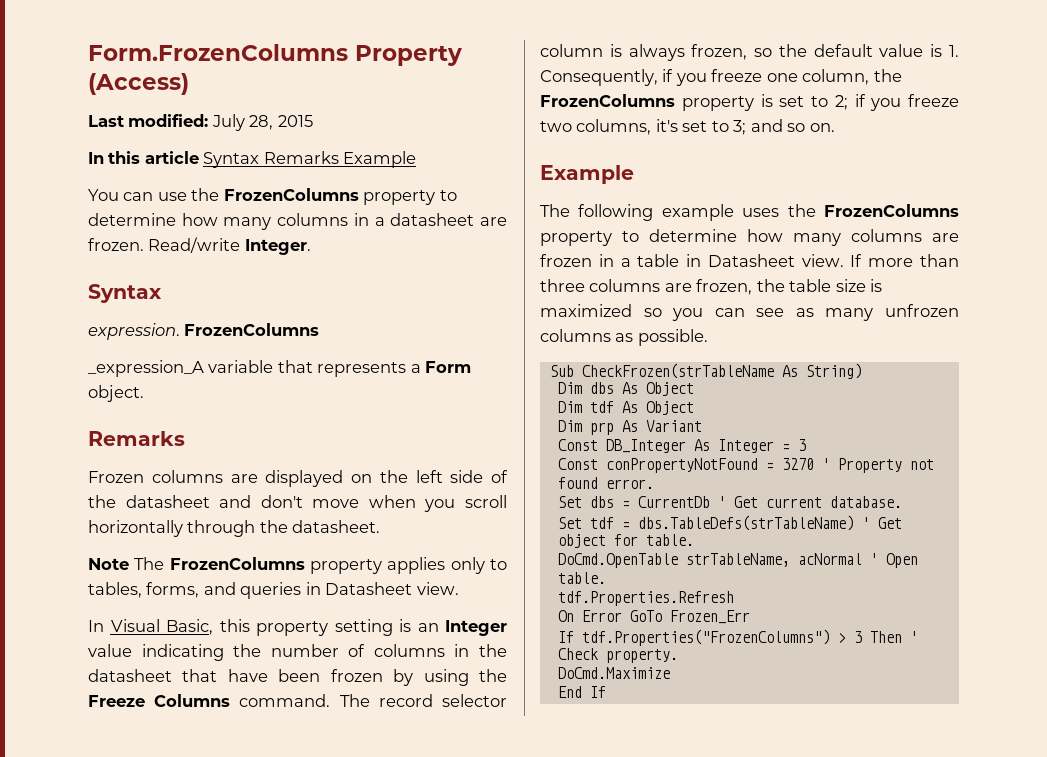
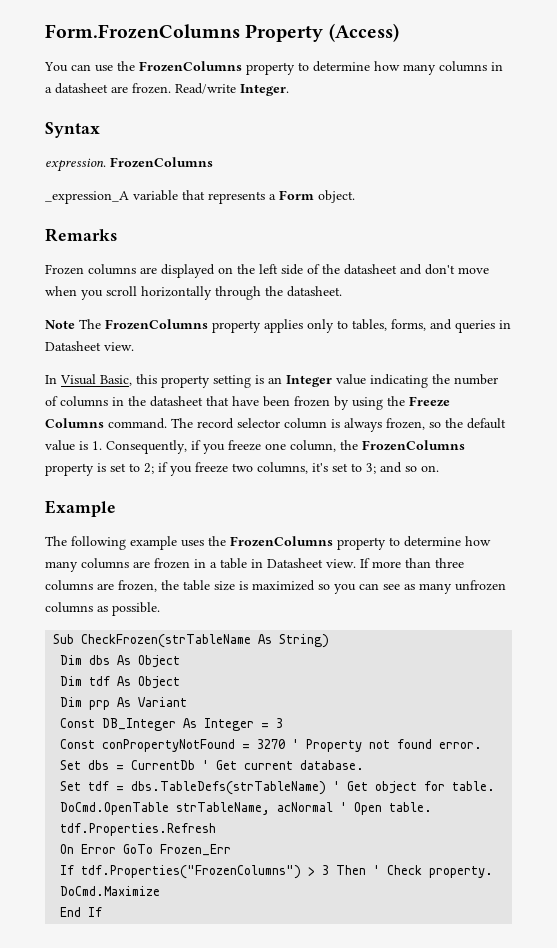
- Last modified: July 28, 2015
- In this article Syntax Remarks Example

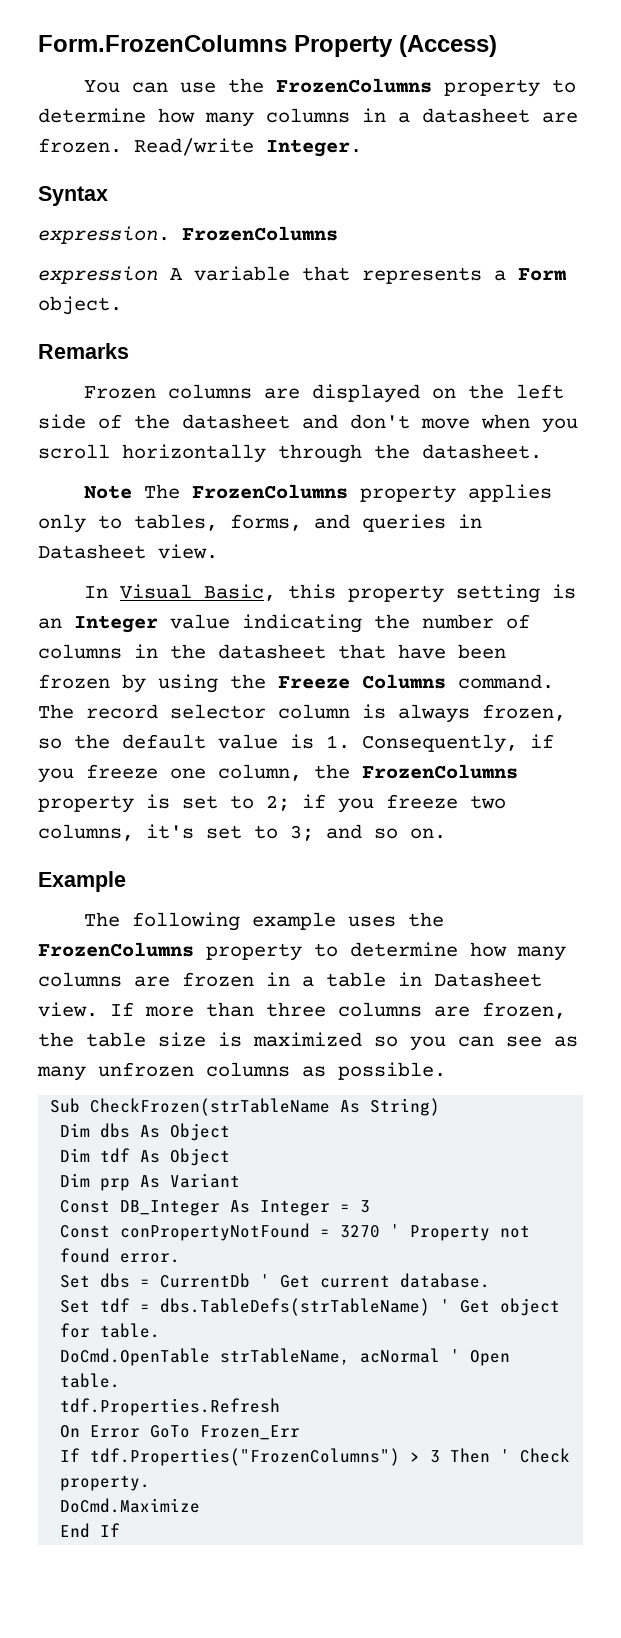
- _expression_A variable that represents a Form object.
+ expression A variable that represents a Form object.

